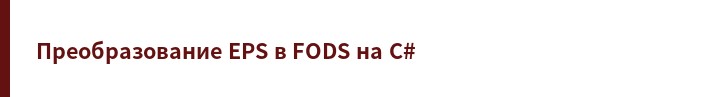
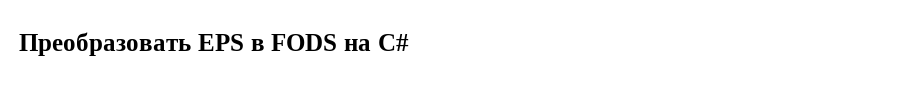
- Преобразование EPS в FODS на C#
+ Преобразовать EPS в FODS на C#

